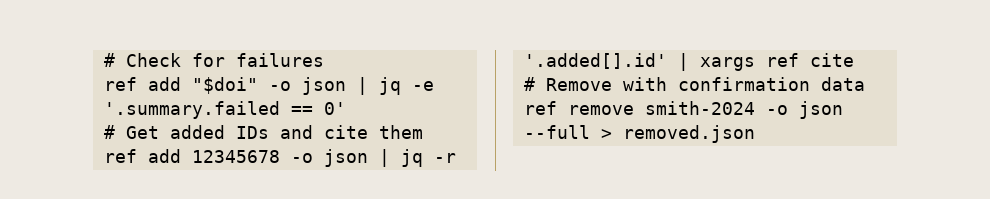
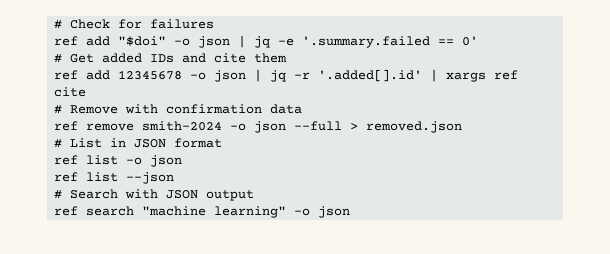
+ # List in JSON format
+ ref list -o json
+ ref list --json
+ # Search with JSON output
+ ref search "machine learning" -o json

